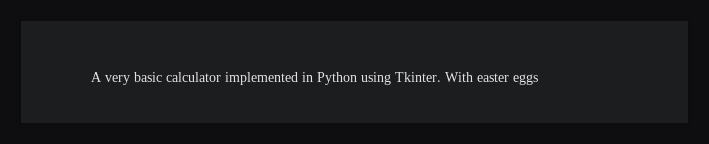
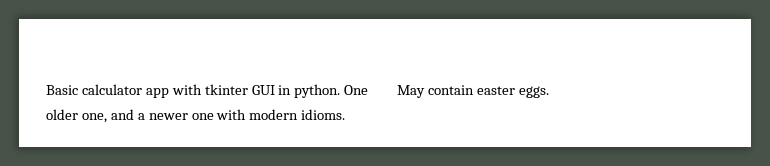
- A very basic calculator implemented in Python using Tkinter. With easter eggs
+ Basic calculator app with tkinter GUI in python. One older one, and a newer one with modern idioms. May contain easter eggs.

